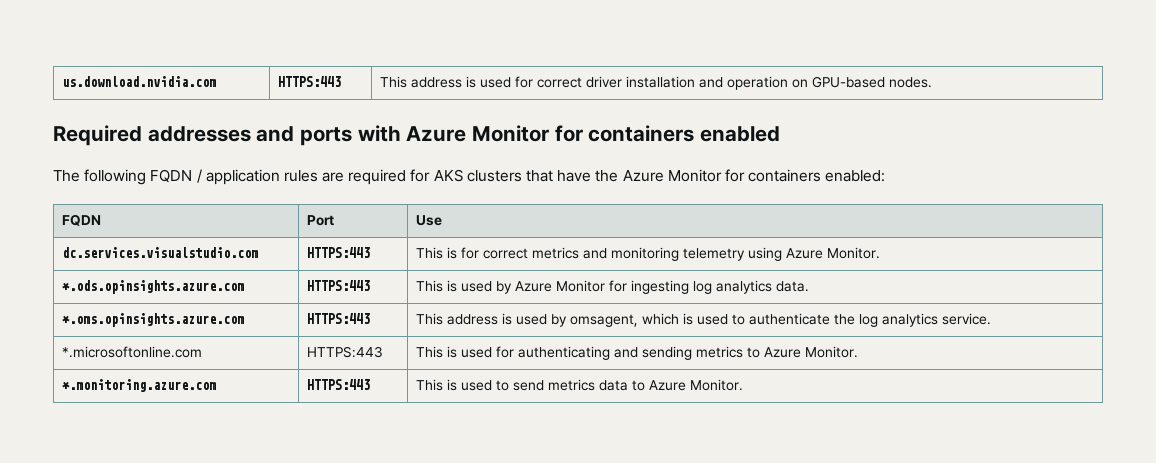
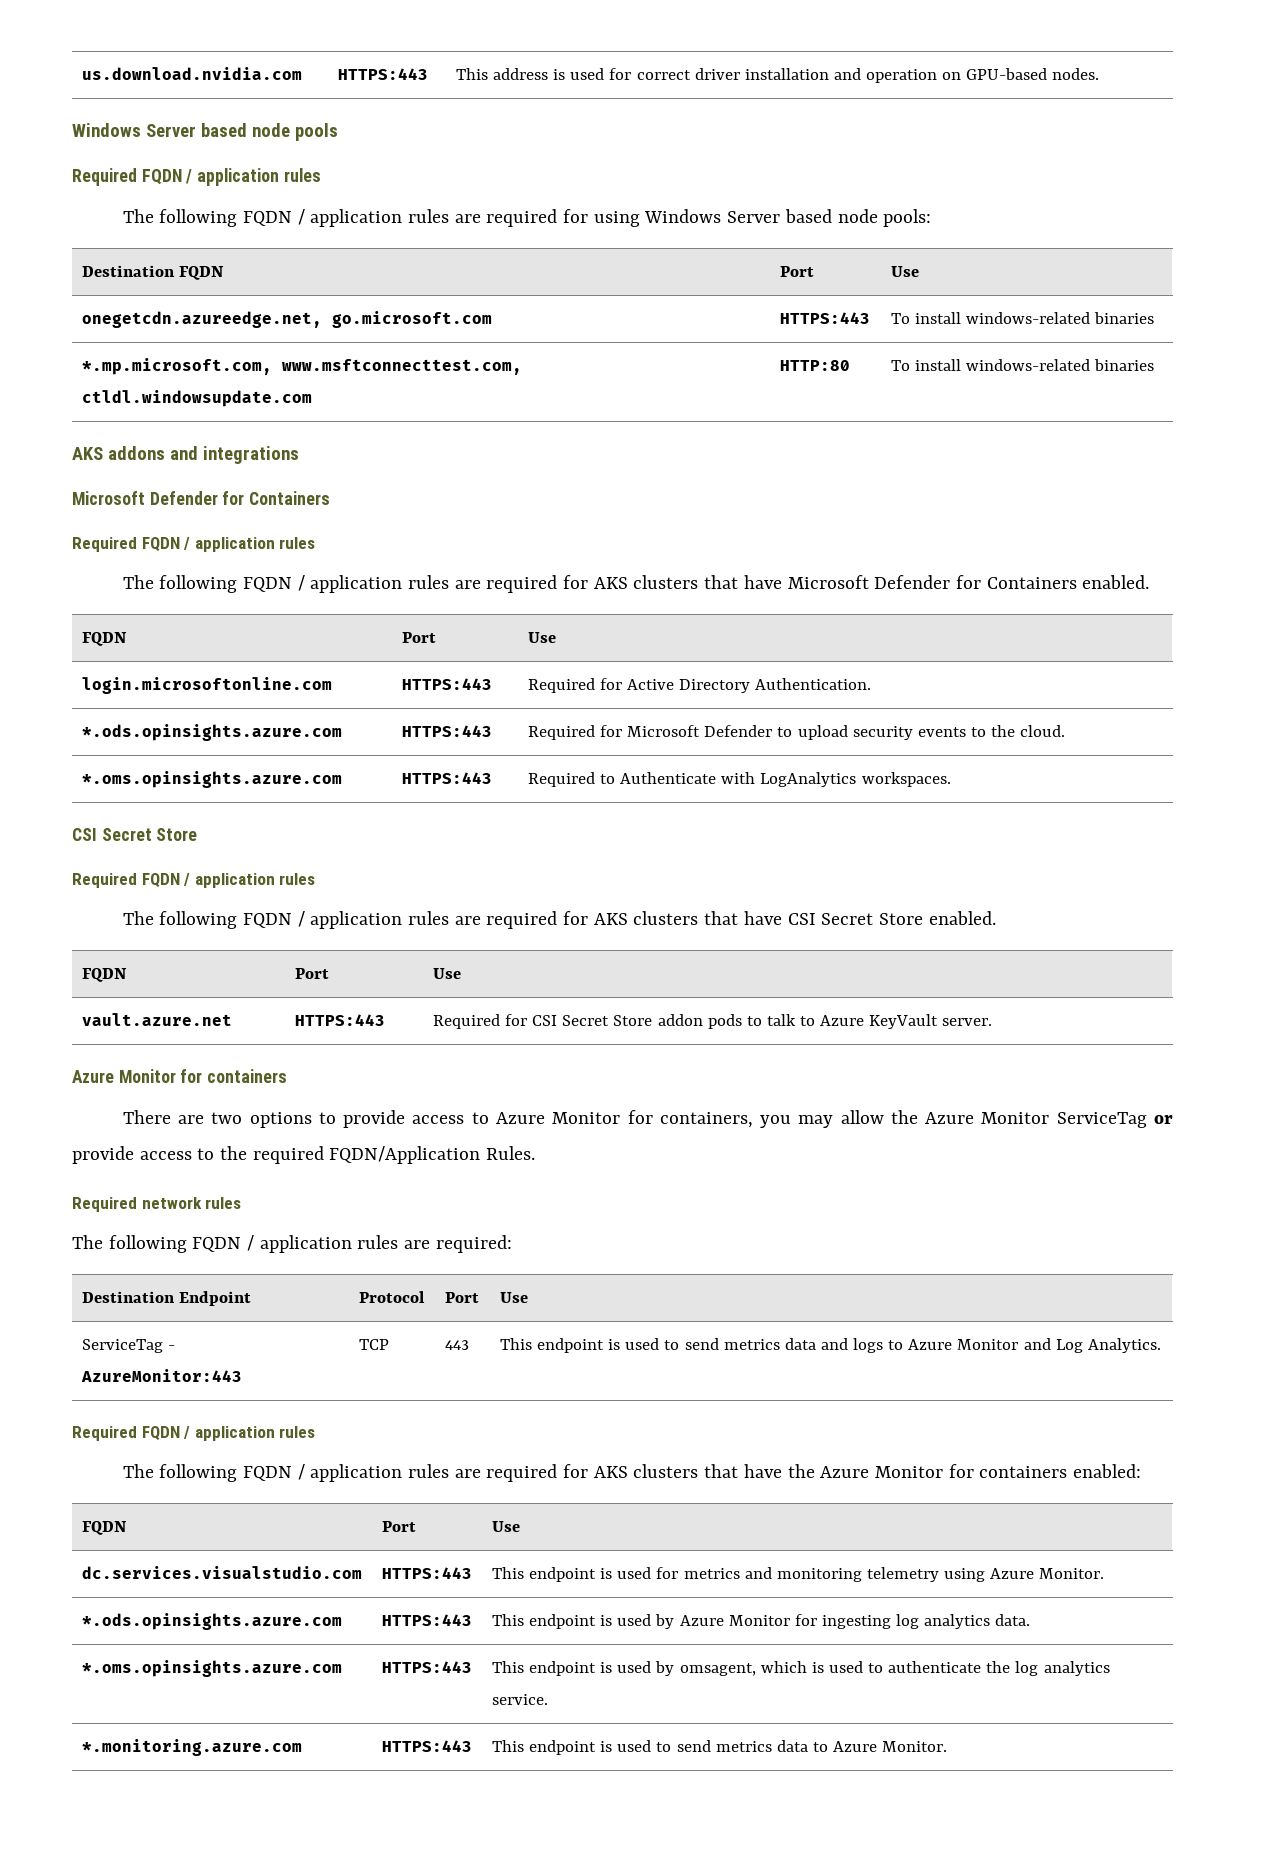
- Required addresses and ports with Azure Monitor for containers enabled
+ Windows Server based node pools
+ Required FQDN / application rules
+ The following FQDN / application rules are required for using Windows Server based node pools:
+ Destination FQDN | Port | Use
+ onegetcdn.azureedge.net, go.microsoft.com | HTTPS:443 | To install windows-related binaries
+ *.mp.microsoft.com, www.msftconnecttest.com, ctldl.windowsupdate.com | HTTP:80 | To install windows-related binaries
+ AKS addons and integrations
+ Microsoft Defender for Containers
+ Required FQDN / application rules
+ The following FQDN / application rules are required for AKS clusters that have Microsoft Defender for Containers enabled.
+ FQDN | Port | Use
+ login.microsoftonline.com | HTTPS:443 | Required for Active Directory Authentication.
+ *.ods.opinsights.azure.com | HTTPS:443 | Required for Microsoft Defender to upload security events to the cloud.
+ *.oms.opinsights.azure.com | HTTPS:443 | Required to Authenticate with LogAnalytics workspaces.
+ CSI Secret Store
+ Required FQDN / application rules
+ The following FQDN / application rules are required for AKS clusters that have CSI Secret Store enabled.
+ FQDN | Port | Use
+ vault.azure.net | HTTPS:443 | Required for CSI Secret Store addon pods to talk to Azure KeyVault server.
+ Azure Monitor for containers
+ There are two options to provide access to Azure Monitor for containers, you may allow the Azure Monitor ServiceTag or provide access to the required FQDN/Application Rules.
+ Required network rules
+ The following FQDN / application rules are required:
+ Destination Endpoint | Protocol | Port | Use
+ ServiceTag - AzureMonitor:443 | TCP | 443 | This endpoint is used to send metrics data and logs to Azure Monitor and Log Analytics.
+ Required FQDN / application rules
- dc.services.visualstudio.com | HTTPS:443 | This is for correct metrics and monitoring telemetry using Azure Monitor.
+ dc.services.visualstudio.com | HTTPS:443 | This endpoint is used for metrics and monitoring telemetry using Azure Monitor.
- *.ods.opinsights.azure.com | HTTPS:443 | This is used by Azure Monitor for ingesting log analytics data.
+ *.ods.opinsights.azure.com | HTTPS:443 | This endpoint is used by Azure Monitor for ingesting log analytics data.
- *.oms.opinsights.azure.com | HTTPS:443 | This address is used by omsagent, which is used to authenticate the log analytics service.
+ *.oms.opinsights.azure.com | HTTPS:443 | This endpoint is used by omsagent, which is used to authenticate the log analytics service.
- *.microsoftonline.com | HTTPS:443 | This is used for authenticating and sending metrics to Azure Monitor.
- *.monitoring.azure.com | HTTPS:443 | This is used to send metrics data to Azure Monitor.
+ *.monitoring.azure.com | HTTPS:443 | This endpoint is used to send metrics data to Azure Monitor.

